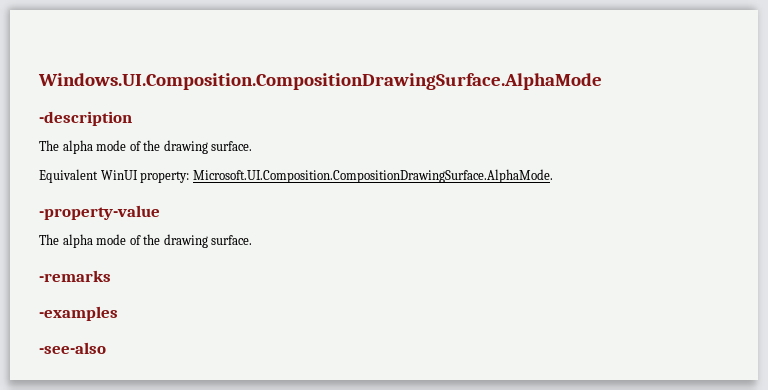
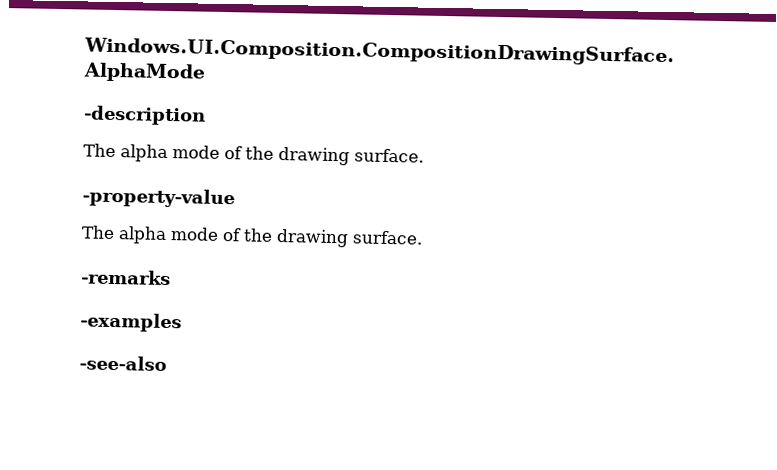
- Equivalent WinUI property: Microsoft.UI.Composition.CompositionDrawingSurface.AlphaMode.

